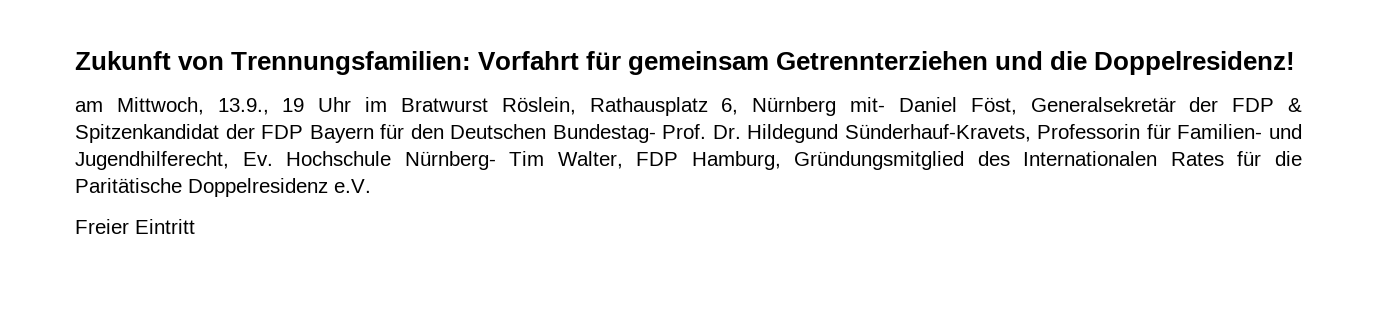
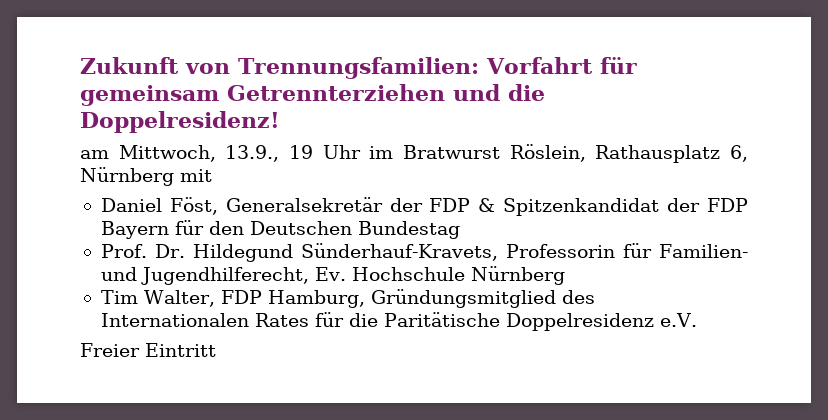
- am Mittwoch, 13.9., 19 Uhr im Bratwurst Röslein, Rathausplatz 6, Nürnberg mit- Daniel Föst, Generalsekretär der FDP & Spitzenkandidat der FDP Bayern für den Deutschen Bundestag- Prof. Dr. Hildegund Sünderhauf-Kravets, Professorin für Familien- und Jugendhilferecht, Ev. Hochschule Nürnberg- Tim Walter, FDP Hamburg, Gründungsmitglied des Internationalen Rates für die Paritätische Doppelresidenz e.V.
+ am Mittwoch, 13.9., 19 Uhr im Bratwurst Röslein, Rathausplatz 6, Nürnberg mit
+ Daniel Föst, Generalsekretär der FDP & Spitzenkandidat der FDP Bayern für den Deutschen Bundestag
+ Prof. Dr. Hildegund Sünderhauf-Kravets, Professorin für Familien- und Jugendhilferecht, Ev. Hochschule Nürnberg
+ Tim Walter, FDP Hamburg, Gründungsmitglied des Internationalen Rates für die Paritätische Doppelresidenz e.V.

